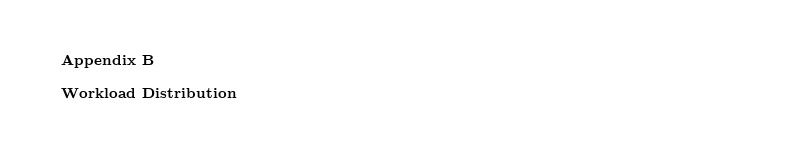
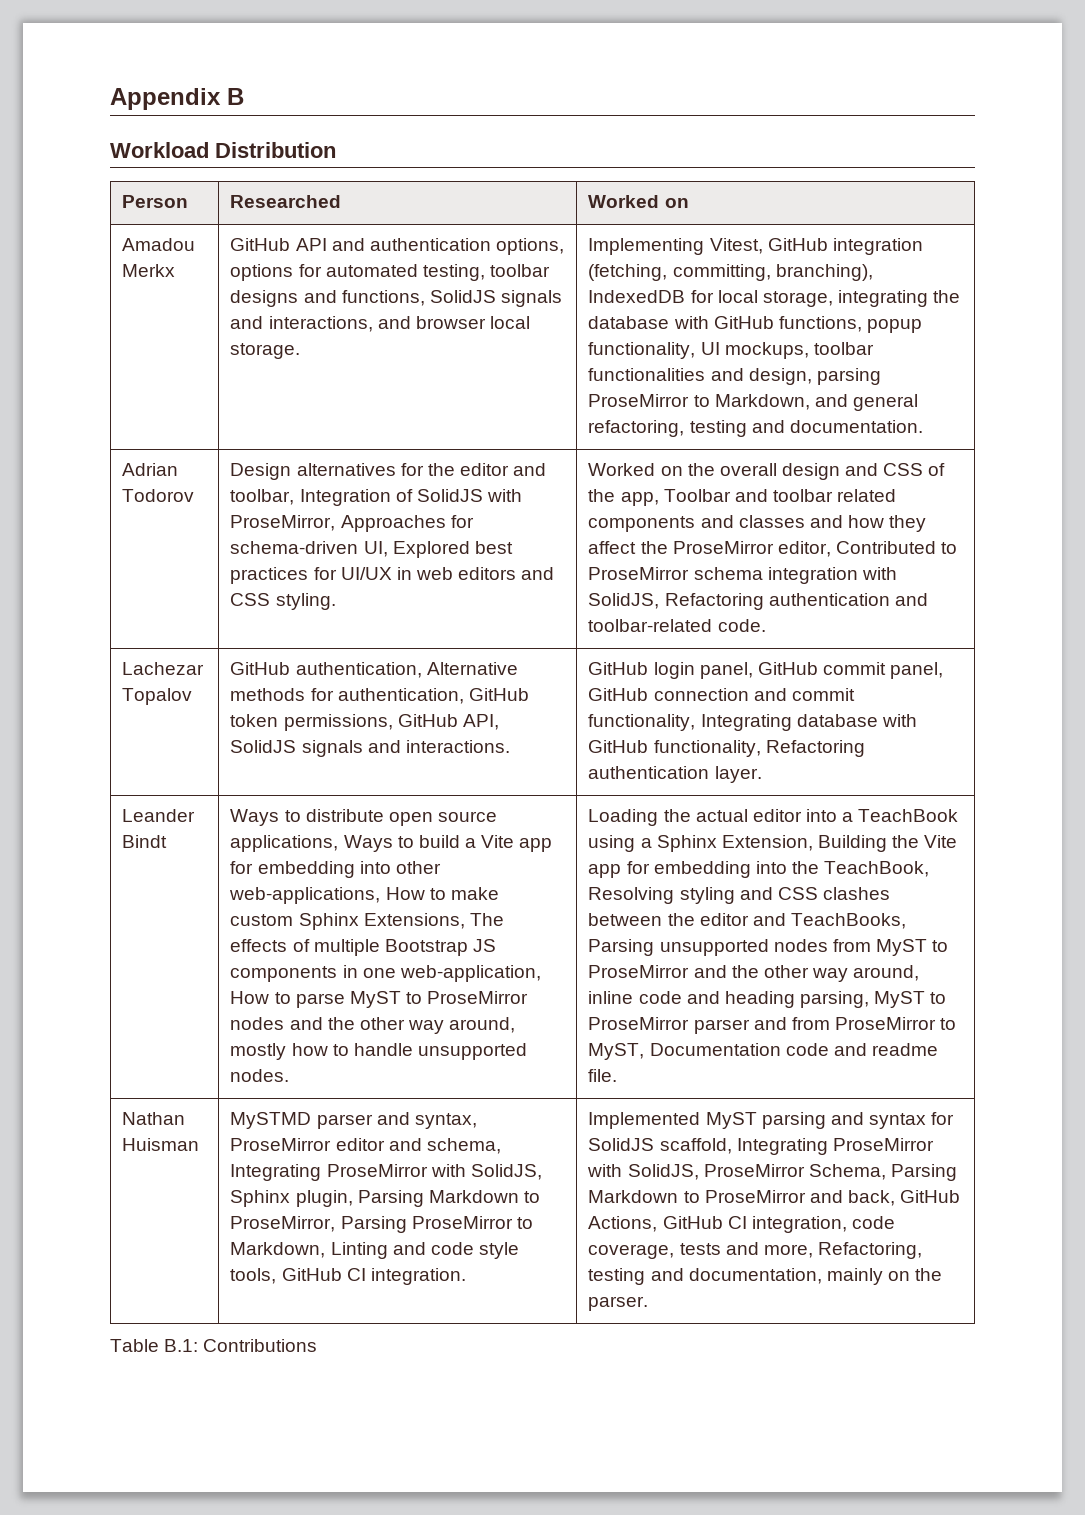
+ Person | Researched | Worked on
+ Amadou Merkx | GitHub API and authentication options, options for automated testing, toolbar designs and functions, SolidJS signals and interactions, and browser local storage. | Implementing Vitest, GitHub integration (fetching, committing, branching), IndexedDB for local storage, integrating the database with GitHub functions, popup functionality, UI mockups, toolbar functionalities and design, parsing ProseMirror to Markdown, and general refactoring, testing and documentation.
+ Adrian Todorov | Design alternatives for the editor and toolbar, Integration of SolidJS with ProseMirror, Approaches for schema-driven UI, Explored best practices for UI/UX in web editors and CSS styling. | Worked on the overall design and CSS of the app, Toolbar and toolbar related components and classes and how they affect the ProseMirror editor, Contributed to ProseMirror schema integration with SolidJS, Refactoring authentication and toolbar-related code.
+ Lachezar Topalov | GitHub authentication, Alternative methods for authentication, GitHub token permissions, GitHub API, SolidJS signals and interactions. | GitHub login panel, GitHub commit panel, GitHub connection and commit functionality, Integrating database with GitHub functionality, Refactoring authentication layer.
+ Leander Bindt | Ways to distribute open source applications, Ways to build a Vite app for embedding into other web-applications, How to make custom Sphinx Extensions, The effects of multiple Bootstrap JS components in one web-application, How to parse MyST to ProseMirror nodes and the other way around, mostly how to handle unsupported nodes. | Loading the actual editor into a TeachBook using a Sphinx Extension, Building the Vite app for embedding into the TeachBook, Resolving styling and CSS clashes between the editor and TeachBooks, Parsing unsupported nodes from MyST to ProseMirror and the other way around, inline code and heading parsing, MyST to ProseMirror parser and from ProseMirror to MyST, Documentation code and readme file.
+ Nathan Huisman | MySTMD parser and syntax, ProseMirror editor and schema, Integrating ProseMirror with SolidJS, Sphinx plugin, Parsing Markdown to ProseMirror, Parsing ProseMirror to Markdown, Linting and code style tools, GitHub CI integration. | Implemented MyST parsing and syntax for SolidJS scaffold, Integrating ProseMirror with SolidJS, ProseMirror Schema, Parsing Markdown to ProseMirror and back, GitHub Actions, GitHub CI integration, code coverage, tests and more, Refactoring, testing and documentation, mainly on the parser.
+ Table B.1: Contributions

